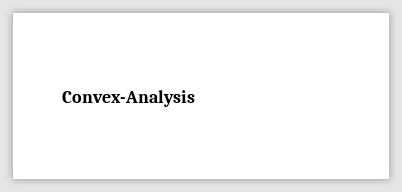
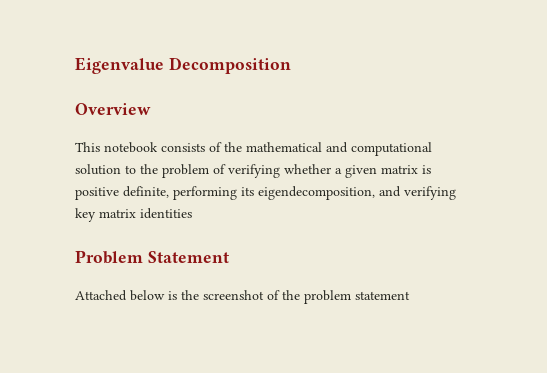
- Convex-Analysis
+ Eigenvalue Decomposition
+ Overview
+ This notebook consists of the mathematical and computational solution to the problem of verifying whether a given matrix is positive definite, performing its eigendecomposition, and verifying key matrix identities
+ Problem Statement
+ Attached below is the screenshot of the problem statement

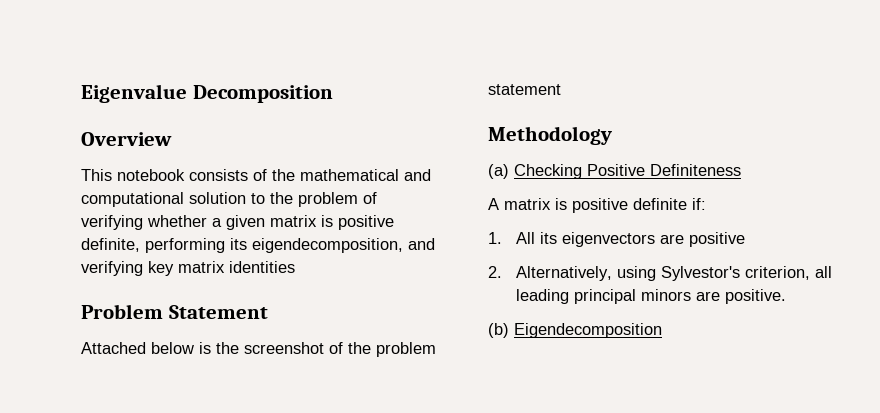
+ Methodology
+ (a) Checking Positive Definiteness
+ A matrix is positive definite if:
+ 1. All its eigenvectors are positive
+ 2. Alternatively, using Sylvestor's criterion, all leading principal minors are positive.
+ (b) Eigendecomposition

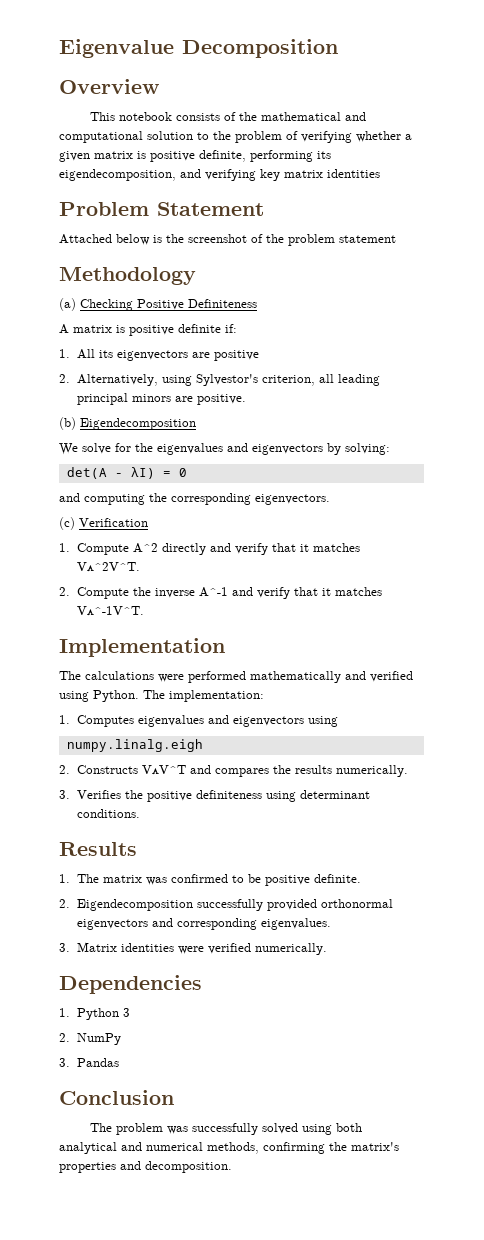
+ We solve for the eigenvalues and eigenvectors by solving:
+ det(A - λI) = 0
+ and computing the corresponding eigenvectors.
+ (c) Verification
+ 1. Compute A^2 directly and verify that it matches Vʌ^2V^T.
+ 2. Compute the inverse A^-1 and verify that it matches Vʌ^-1V^T.
+ Implementation
+ The calculations were performed mathematically and verified using Python. The implementation:
+ 1. Computes eigenvalues and eigenvectors using
+ numpy.linalg.eigh
+ 2. Constructs VʌV^T and compares the results numerically.
+ 3. Verifies the positive definiteness using determinant conditions.
+ Results
+ 1. The matrix was confirmed to be positive definite.
+ 2. Eigendecomposition successfully provided orthonormal eigenvectors and corresponding eigenvalues.
+ 3. Matrix identities were verified numerically.
+ Dependencies
+ 1. Python 3
+ 2. NumPy
+ 3. Pandas
+ Conclusion
+ The problem was successfully solved using both analytical and numerical methods, confirming the matrix's properties and decomposition.

